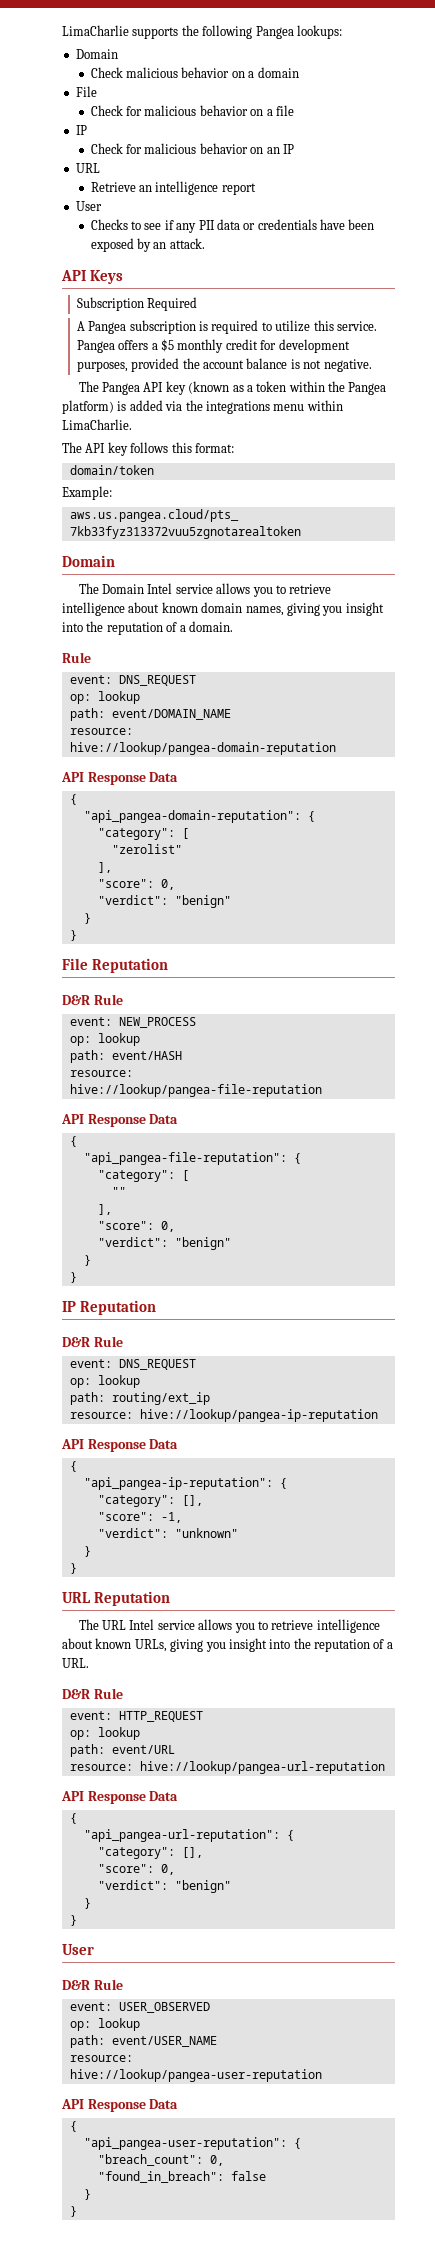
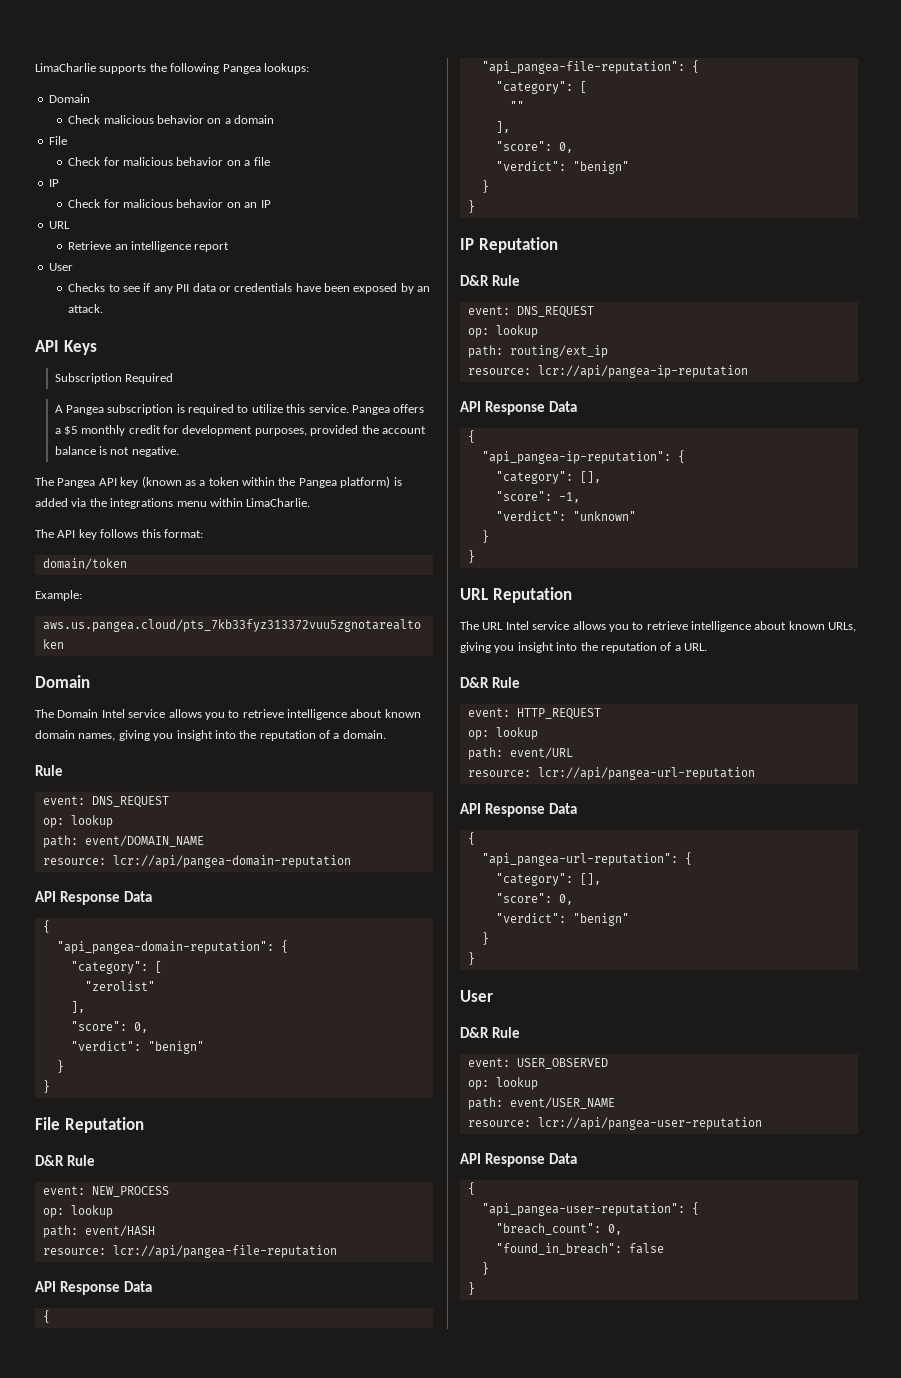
- resource: hive://lookup/pangea-domain-reputation
+ resource: lcr://api/pangea-domain-reputation
- resource: hive://lookup/pangea-file-reputation
+ resource: lcr://api/pangea-file-reputation
- resource: hive://lookup/pangea-ip-reputation
+ resource: lcr://api/pangea-ip-reputation
- resource: hive://lookup/pangea-url-reputation
+ resource: lcr://api/pangea-url-reputation
- resource: hive://lookup/pangea-user-reputation
+ resource: lcr://api/pangea-user-reputation

